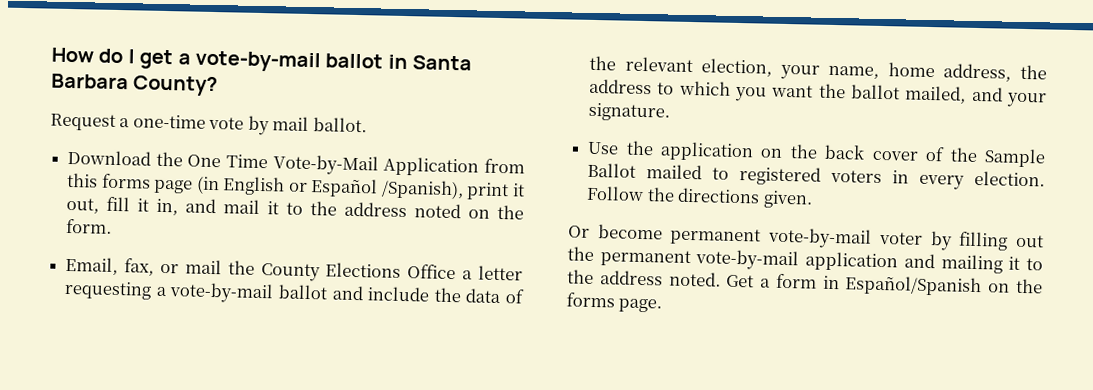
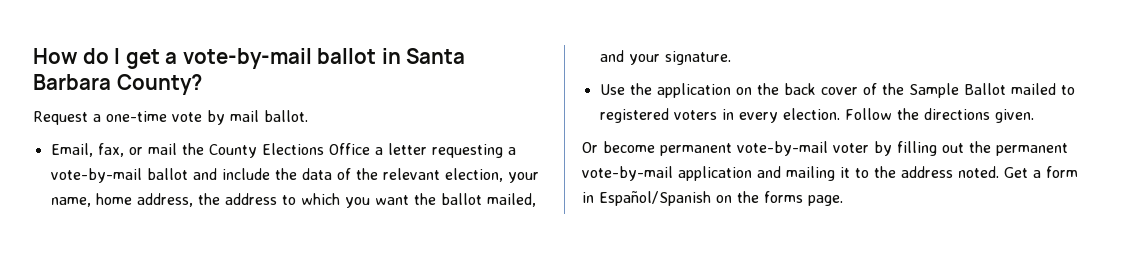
- Download the One Time Vote-by-Mail Application from this forms page (in English or Español /Spanish), print it out, fill it in, and mail it to the address noted on the form.

